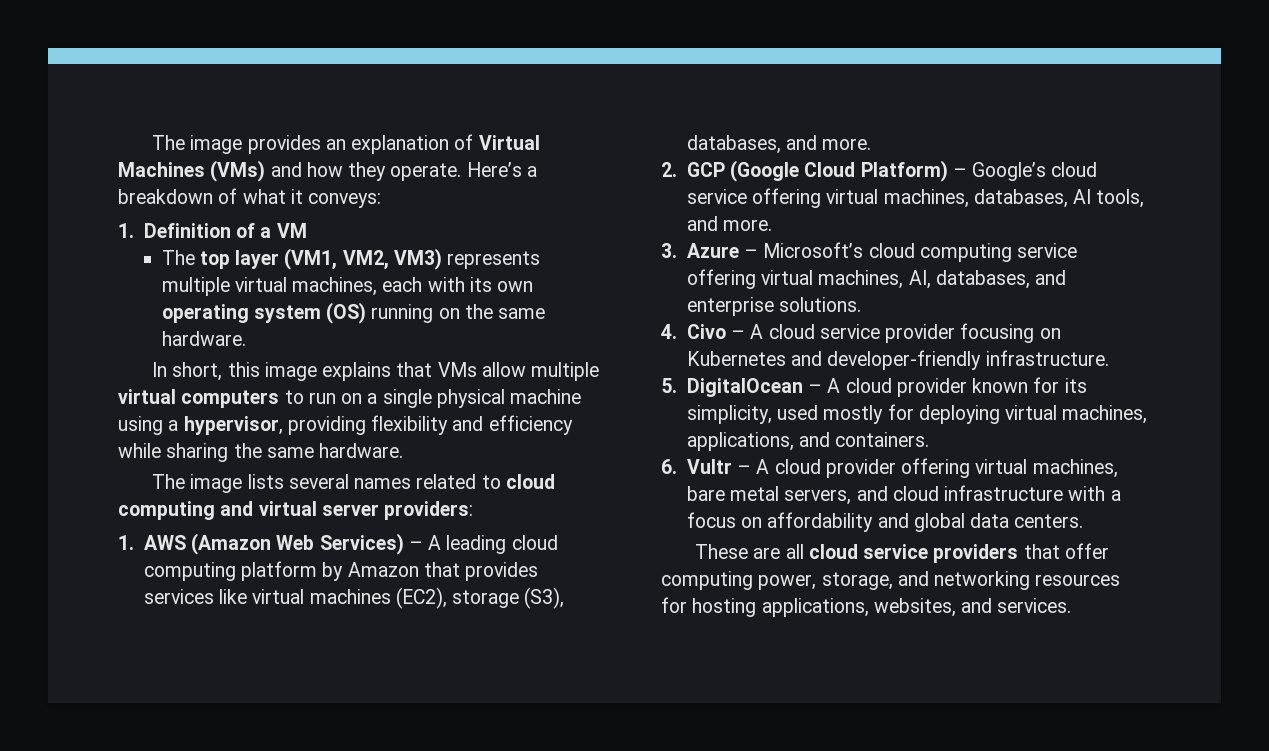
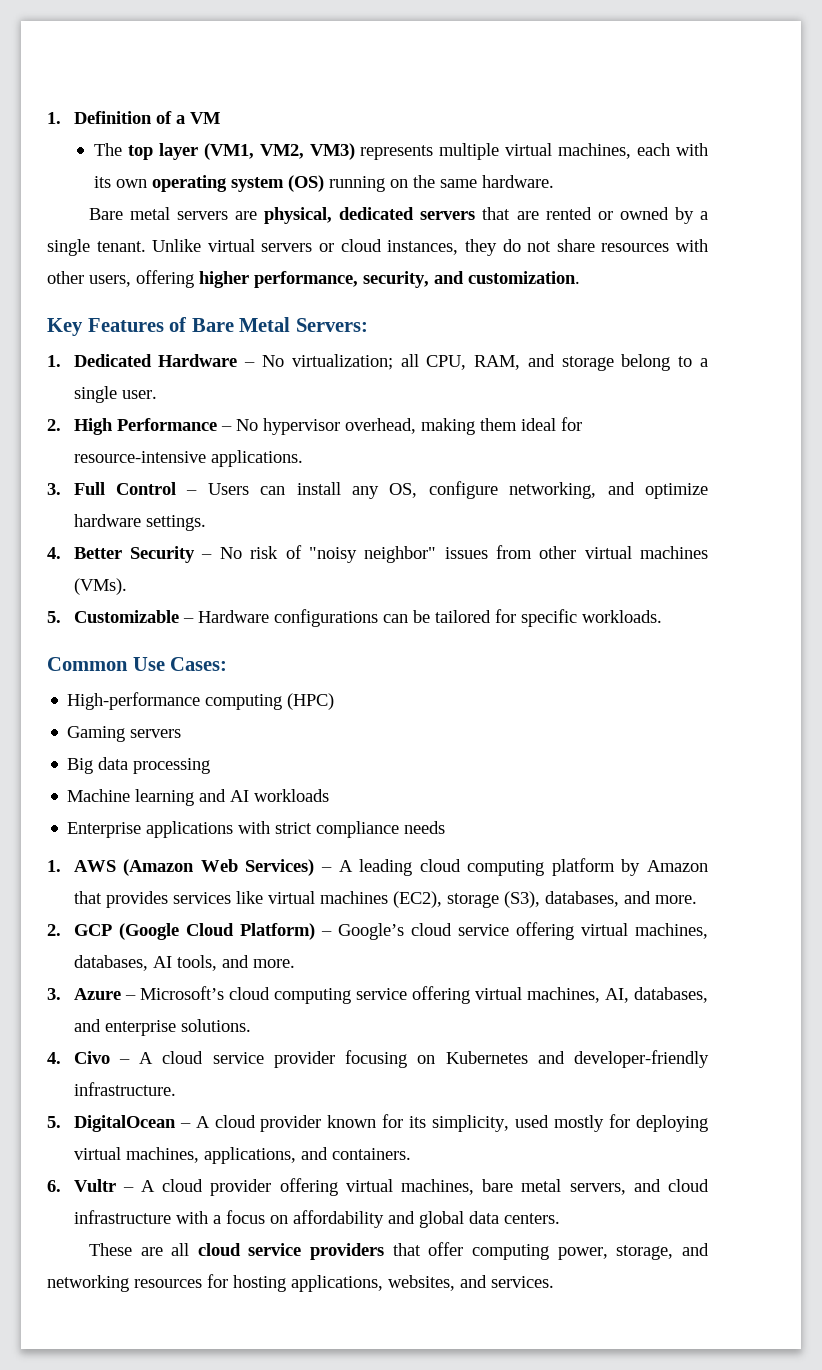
- The image provides an explanation of Virtual Machines (VMs) and how they operate. Here’s a breakdown of what it conveys:
- In short, this image explains that VMs allow multiple virtual computers to run on a single physical machine using a hypervisor, providing flexibility and efficiency while sharing the same hardware.
- The image lists several names related to cloud computing and virtual server providers:
+ Bare metal servers are physical, dedicated servers that are rented or owned by a single tenant. Unlike virtual servers or cloud instances, they do not share resources with other users, offering higher performance, security, and customization.
+ Key Features of Bare Metal Servers:
+ 1. Dedicated Hardware – No virtualization; all CPU, RAM, and storage belong to a single user.
+ 2. High Performance – No hypervisor overhead, making them ideal for resource-intensive applications.
+ 3. Full Control – Users can install any OS, configure networking, and optimize hardware settings.
+ 4. Better Security – No risk of "noisy neighbor" issues from other virtual machines (VMs).
+ 5. Customizable – Hardware configurations can be tailored for specific workloads.
+ Common Use Cases:
+ High-performance computing (HPC)
+ Gaming servers
+ Big data processing
+ Machine learning and AI workloads
+ Enterprise applications with strict compliance needs

